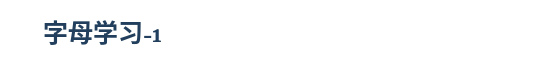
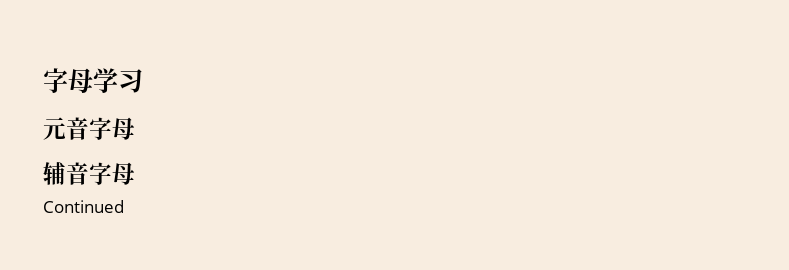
- 字母学习-1
+ 字母学习
+ 元音字母
+ 辅音字母
+ Continued

